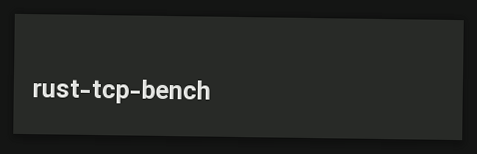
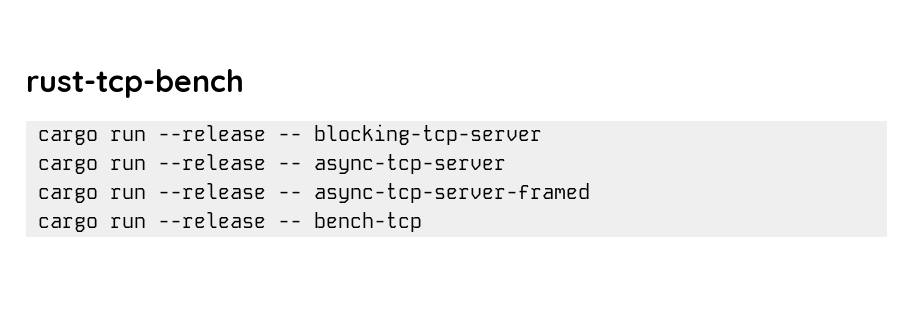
+ cargo run --release -- blocking-tcp-server
+ cargo run --release -- async-tcp-server
+ cargo run --release -- async-tcp-server-framed
+ cargo run --release -- bench-tcp

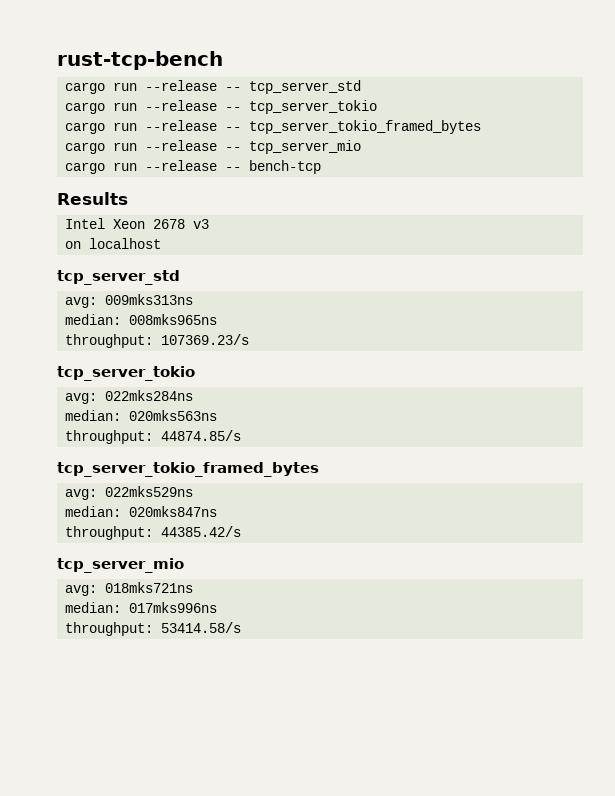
- cargo run --release -- blocking-tcp-server
- cargo run --release -- async-tcp-server
- cargo run --release -- async-tcp-server-framed
+ cargo run --release -- tcp_server_std
+ cargo run --release -- tcp_server_tokio
+ cargo run --release -- tcp_server_tokio_framed_bytes
+ cargo run --release -- tcp_server_mio
+ Results
+ Intel Xeon 2678 v3
+ on localhost
+ tcp_server_std
+ avg: 009mks313ns
+ median: 008mks965ns
+ throughput: 107369.23/s
+ tcp_server_tokio
+ avg: 022mks284ns
+ median: 020mks563ns
+ throughput: 44874.85/s
+ tcp_server_tokio_framed_bytes
+ avg: 022mks529ns
+ median: 020mks847ns
+ throughput: 44385.42/s
+ tcp_server_mio
+ avg: 018mks721ns
+ median: 017mks996ns
+ throughput: 53414.58/s

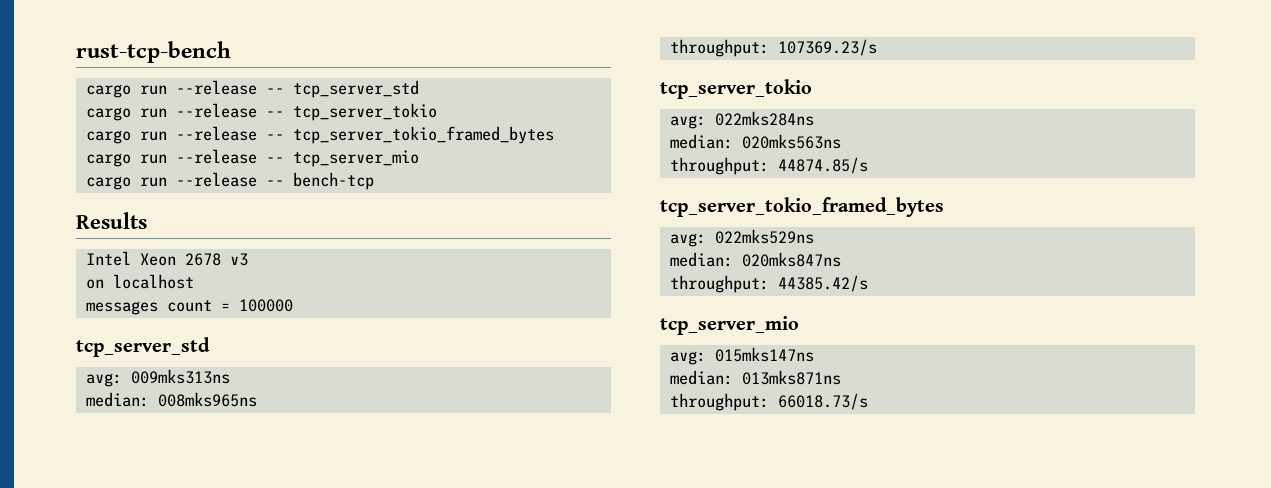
+ messages count = 100000
- avg: 018mks721ns
- median: 017mks996ns
- throughput: 53414.58/s
+ avg: 015mks147ns
+ median: 013mks871ns
+ throughput: 66018.73/s

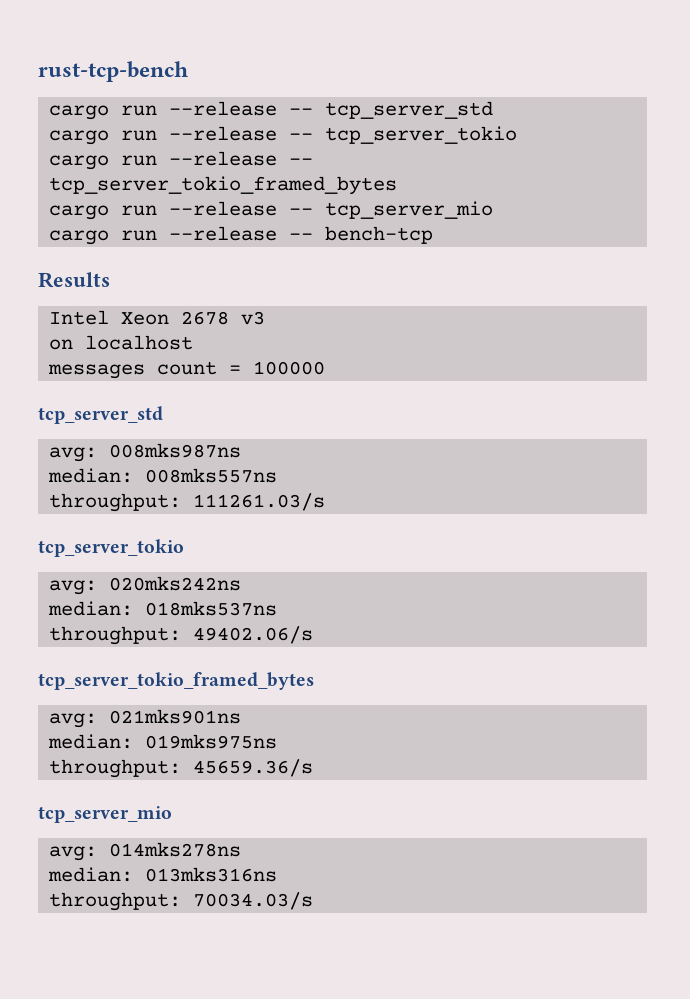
- avg: 009mks313ns
- median: 008mks965ns
- throughput: 107369.23/s
+ avg: 008mks987ns
+ median: 008mks557ns
+ throughput: 111261.03/s
- avg: 022mks284ns
- median: 020mks563ns
- throughput: 44874.85/s
+ avg: 020mks242ns
+ median: 018mks537ns
+ throughput: 49402.06/s
- avg: 022mks529ns
- median: 020mks847ns
- throughput: 44385.42/s
+ avg: 021mks901ns
+ median: 019mks975ns
+ throughput: 45659.36/s
- avg: 015mks147ns
- median: 013mks871ns
- throughput: 66018.73/s
+ avg: 014mks278ns
+ median: 013mks316ns
+ throughput: 70034.03/s

